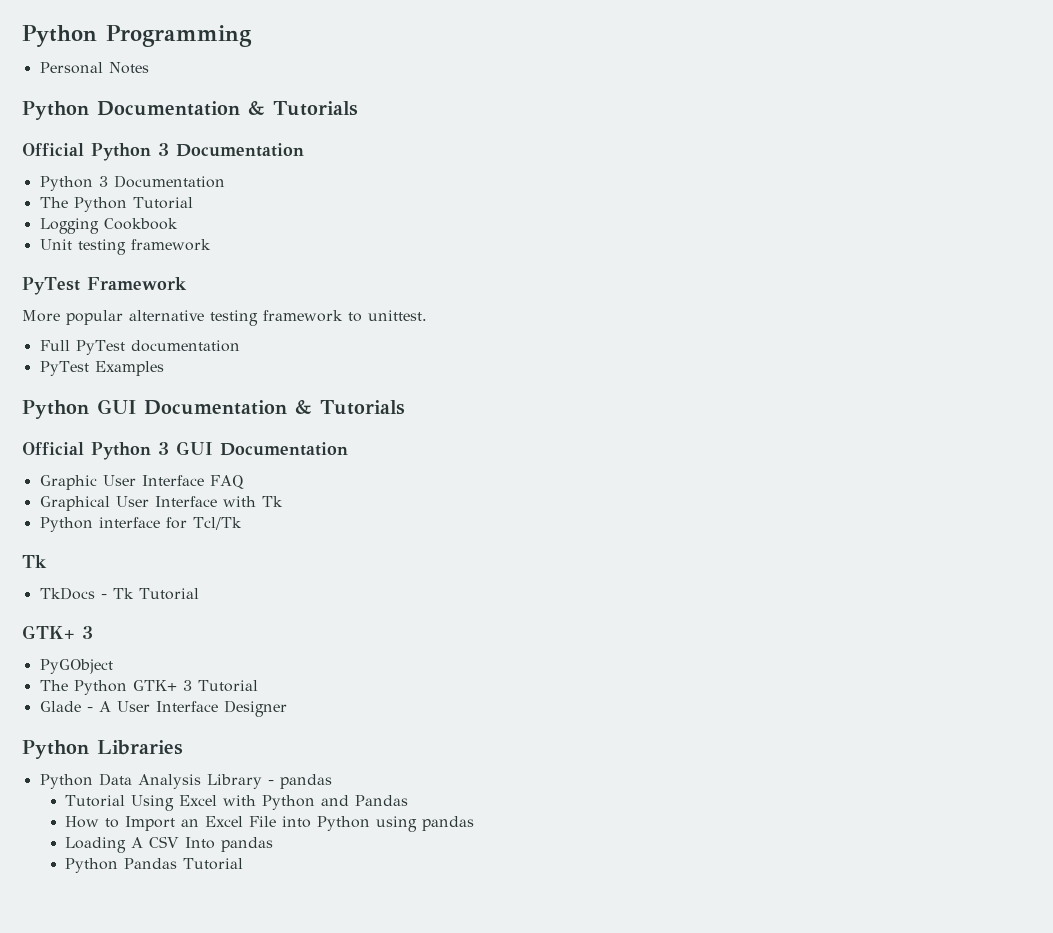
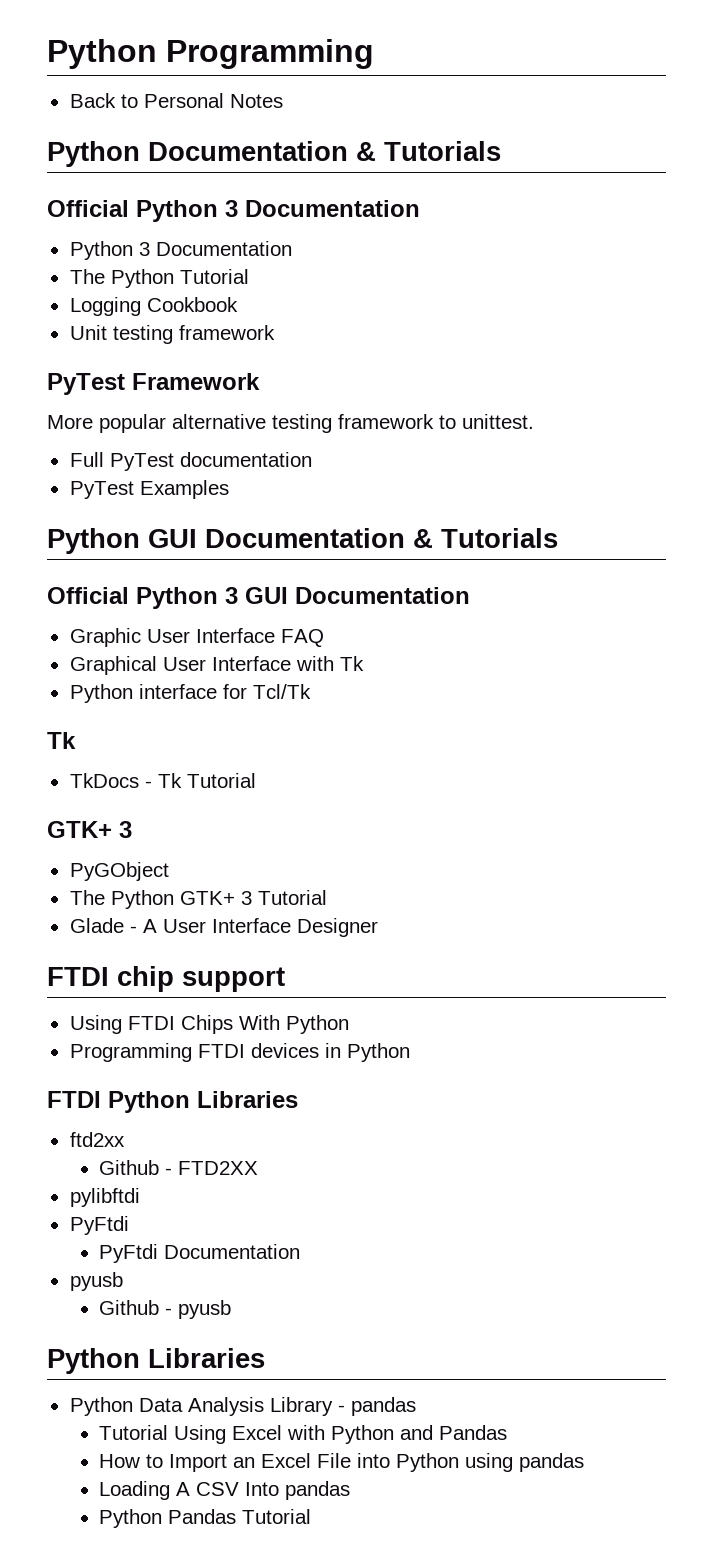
- Personal Notes
+ Back to Personal Notes
+ FTDI chip support
+ Using FTDI Chips With Python
+ Programming FTDI devices in Python
+ FTDI Python Libraries
+ ftd2xx
+ Github - FTD2XX
+ pylibftdi
+ PyFtdi
+ PyFtdi Documentation
+ pyusb
+ Github - pyusb

